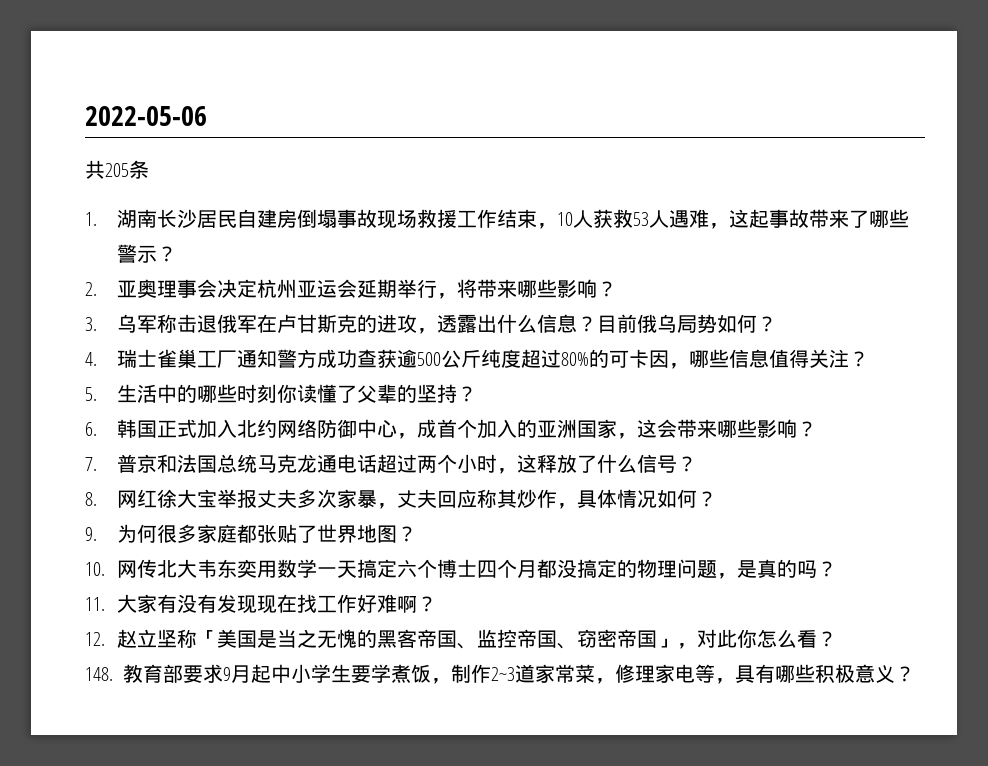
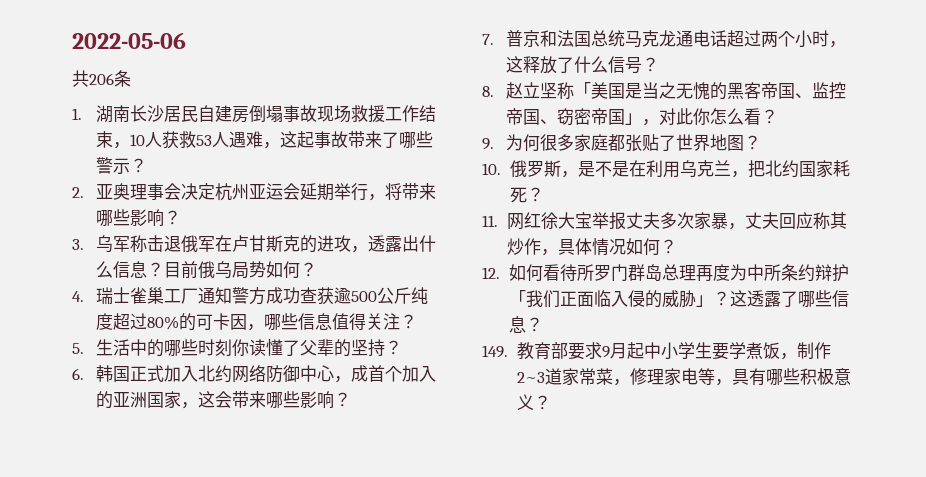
- 共205条
+ 共206条
- 8.网红徐大宝举报丈夫多次家暴，丈夫回应称其炒作，具体情况如何？
- 9.为何很多家庭都张贴了世界地图？
- 10.网传北大韦东奕用数学一天搞定六个博士四个月都没搞定的物理问题，是真的吗？
- 11.大家有没有发现现在找工作好难啊？
- 12.赵立坚称「美国是当之无愧的黑客帝国、监控帝国、窃密帝国」，对此你怎么看？
+ 8.赵立坚称「美国是当之无愧的黑客帝国、监控帝国、窃密帝国」，对此你怎么看？
- 148.教育部要求9月起中小学生要学煮饭，制作2~3道家常菜，修理家电等，具有哪些积极意义？
+ 9.为何很多家庭都张贴了世界地图？
+ 10.俄罗斯，是不是在利用乌克兰，把北约国家耗死？
+ 11.网红徐大宝举报丈夫多次家暴，丈夫回应称其炒作，具体情况如何？
+ 12.如何看待所罗门群岛总理再度为中所条约辩护「我们正面临入侵的威胁」？这透露了哪些信息？
+ 149.教育部要求9月起中小学生要学煮饭，制作2~3道家常菜，修理家电等，具有哪些积极意义？

